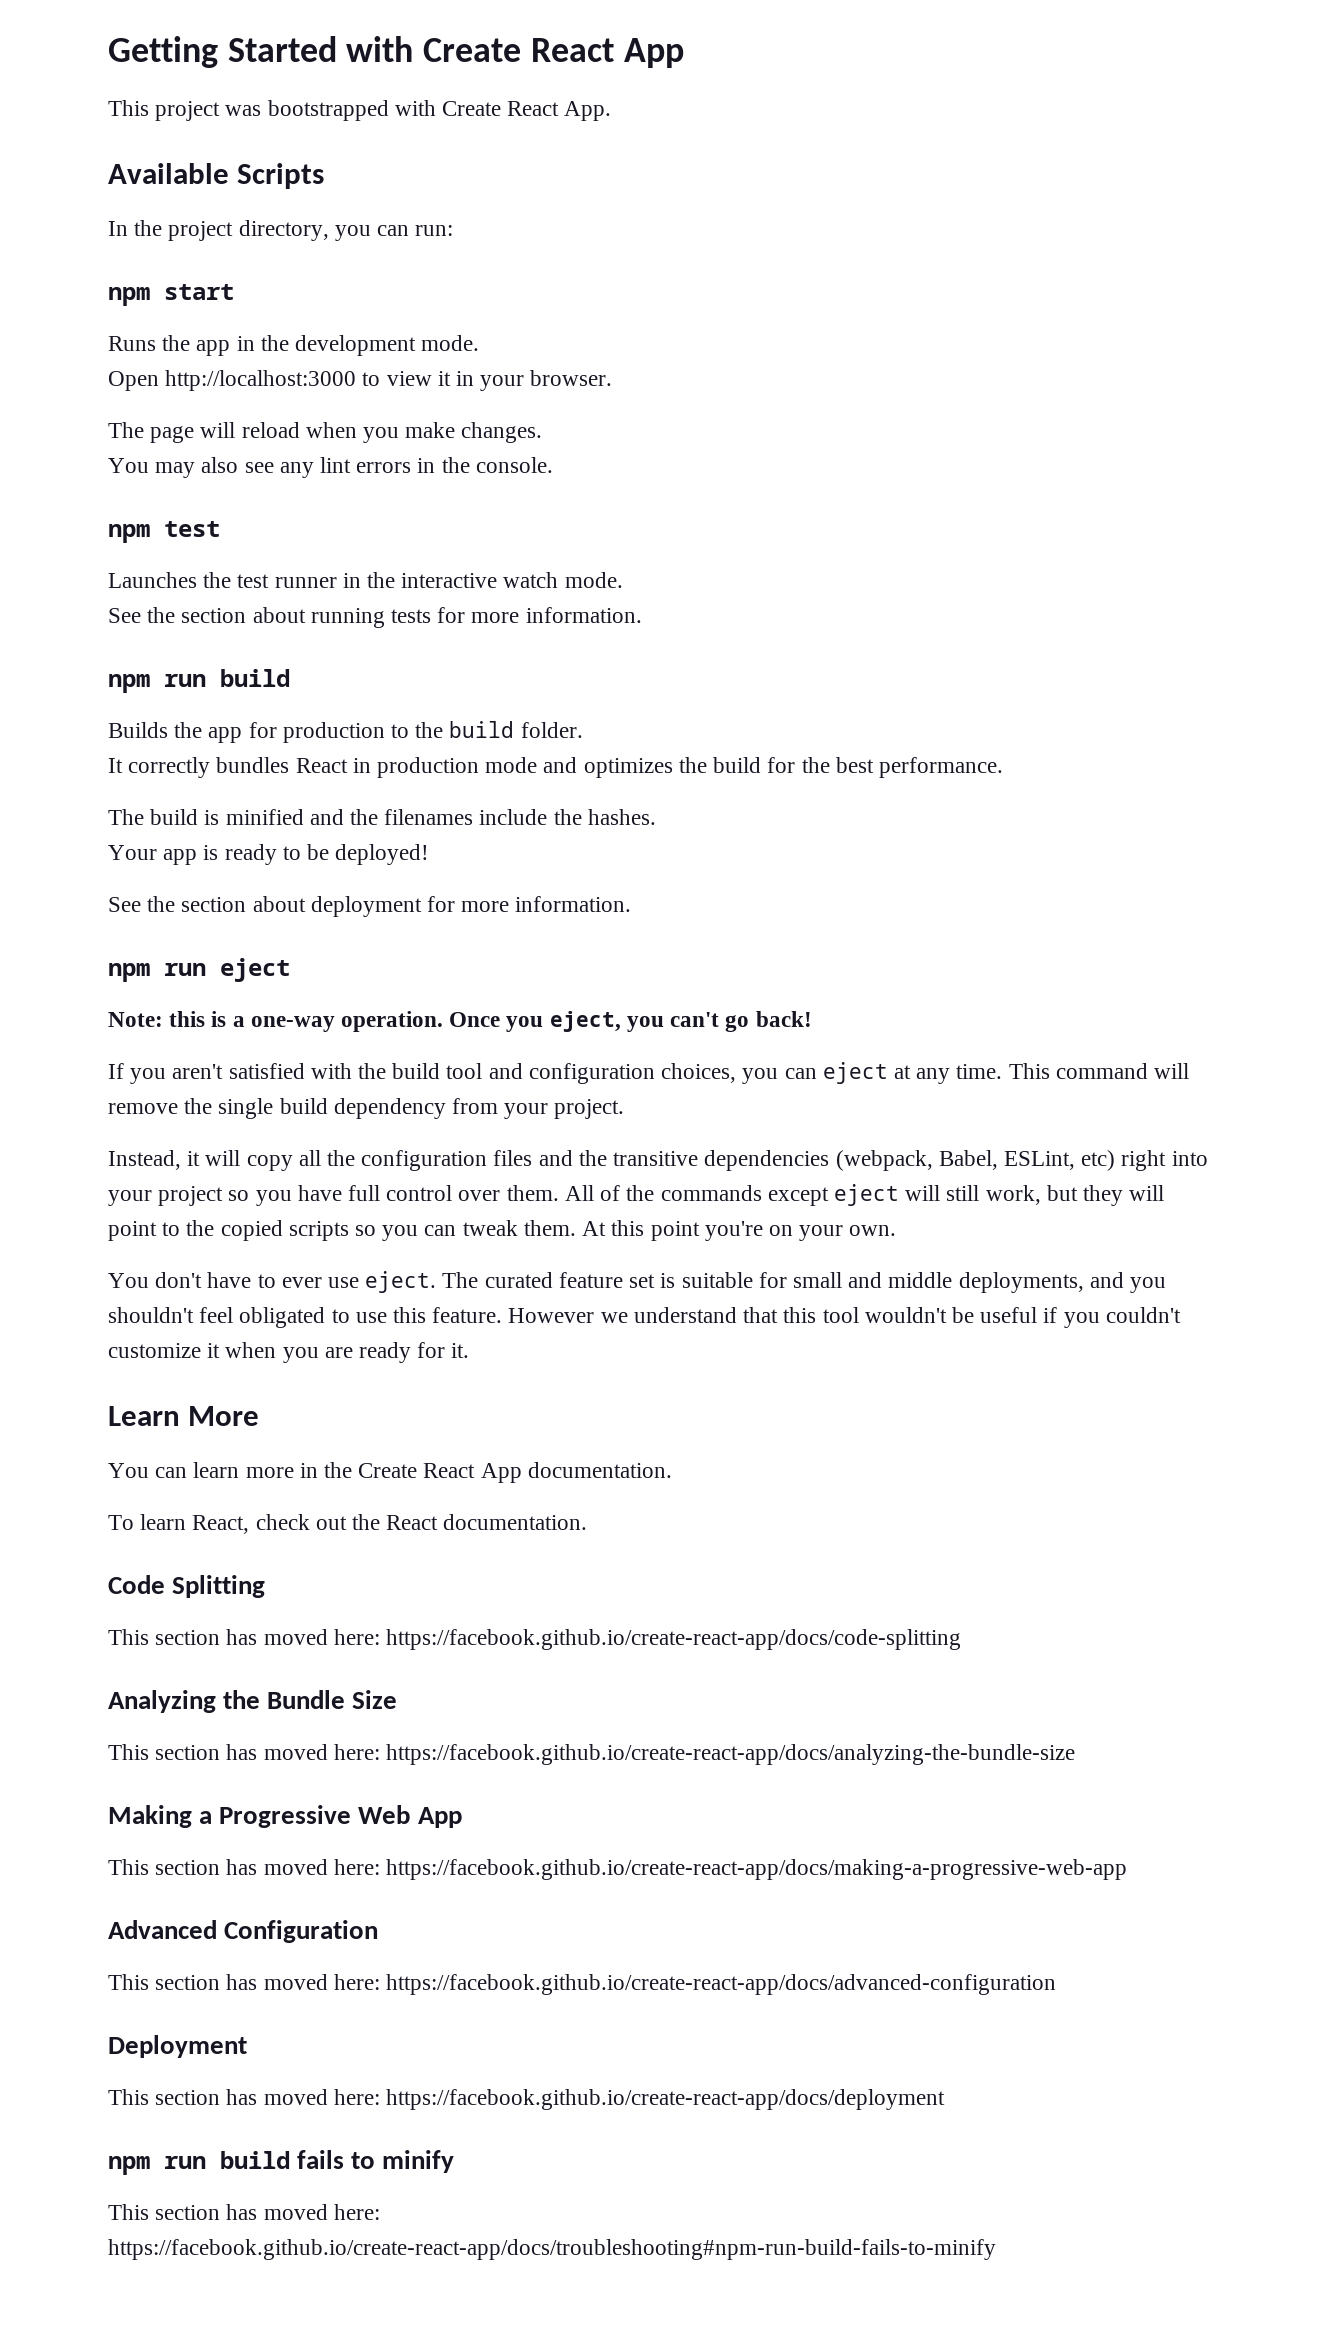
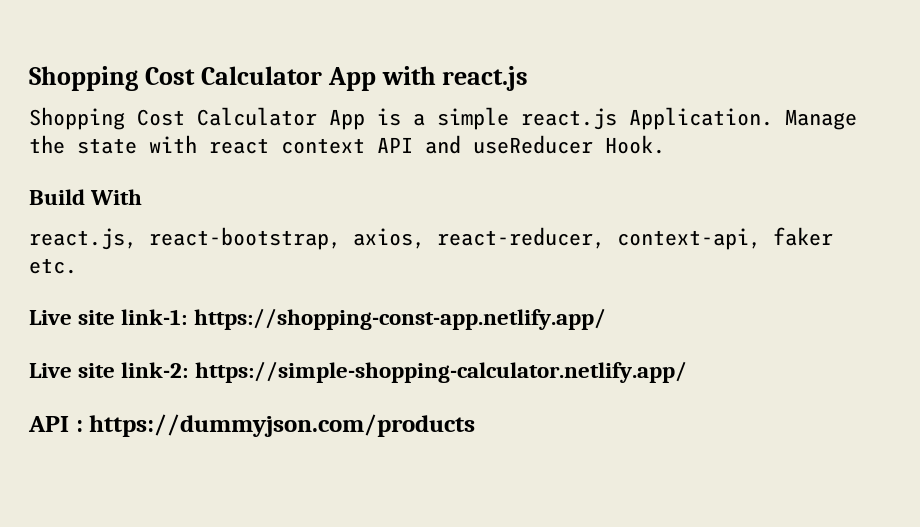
- Getting Started with Create React App
- This project was bootstrapped with Create React App.
- Available Scripts
- In the project directory, you can run:
- npm start
- Runs the app in the development mode.
- Open http://localhost:3000 to view it in your browser.
- The page will reload when you make changes.
- You may also see any lint errors in the console.
- npm test
- Launches the test runner in the interactive watch mode.
- See the section about running tests for more information.
- npm run build
- Builds the app for production to the build folder.
- It correctly bundles React in production mode and optimizes the build for the best performance.
- The build is minified and the filenames include the hashes.
- Your app is ready to be deployed!
- See the section about deployment for more information.
- npm run eject
- Note: this is a one-way operation. Once you eject, you can't go back!
- If you aren't satisfied with the build tool and configuration choices, you can eject at any time. This command will remove the single build dependency from your project.
- Instead, it will copy all the configuration files and the transitive dependencies (webpack, Babel, ESLint, etc) right into your project so you have full control over them. All of the commands except eject will still work, but they will point to the copied scripts so you can tweak them. At this point you're on your own.
- You don't have to ever use eject. The curated feature set is suitable for small and middle deployments, and you shouldn't feel obligated to use this feature. However we understand that this tool wouldn't be useful if you couldn't customize it when you are ready for it.
- Learn More
- You can learn more in the Create React App documentation.
- To learn React, check out the React documentation.
- Code Splitting
- This section has moved here: https://facebook.github.io/create-react-app/docs/code-splitting
- Analyzing the Bundle Size
- This section has moved here: https://facebook.github.io/create-react-app/docs/analyzing-the-bundle-size
- Making a Progressive Web App
- This section has moved here: https://facebook.github.io/create-react-app/docs/making-a-progressive-web-app
- Advanced Configuration
- This section has moved here: https://facebook.github.io/create-react-app/docs/advanced-configuration
- Deployment
- This section has moved here: https://facebook.github.io/create-react-app/docs/deployment
- npm run build fails to minify
- This section has moved here: https://facebook.github.io/create-react-app/docs/troubleshooting#npm-run-build-fails-to-minify
+ Shopping Cost Calculator App with react.js
+ Shopping Cost Calculator App is a simple react.js Application. Manage the state with react context API and useReducer Hook.
+ Build With
+ react.js, react-bootstrap, axios, react-reducer, context-api, faker etc.
+ Live site link-1: https://shopping-const-app.netlify.app/
+ Live site link-2: https://simple-shopping-calculator.netlify.app/
+ API : https://dummyjson.com/products

